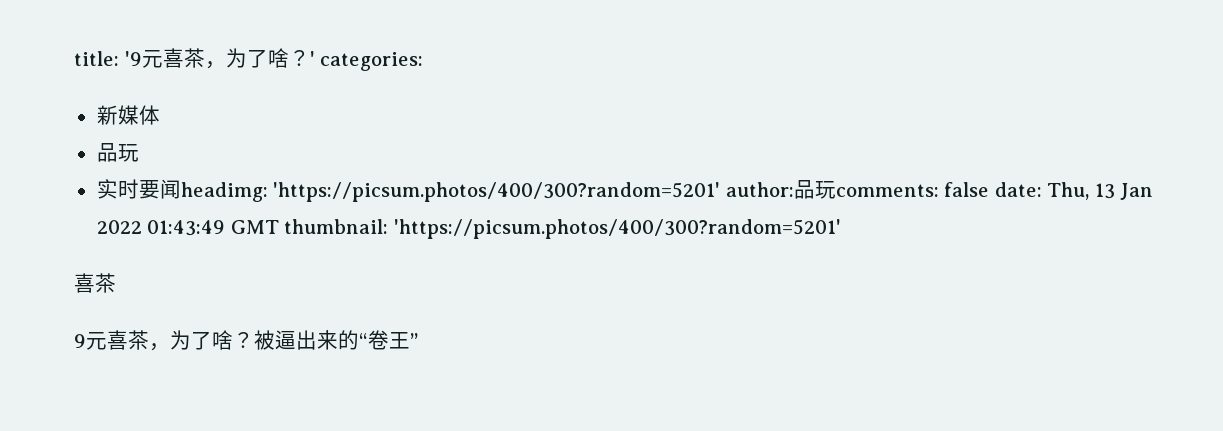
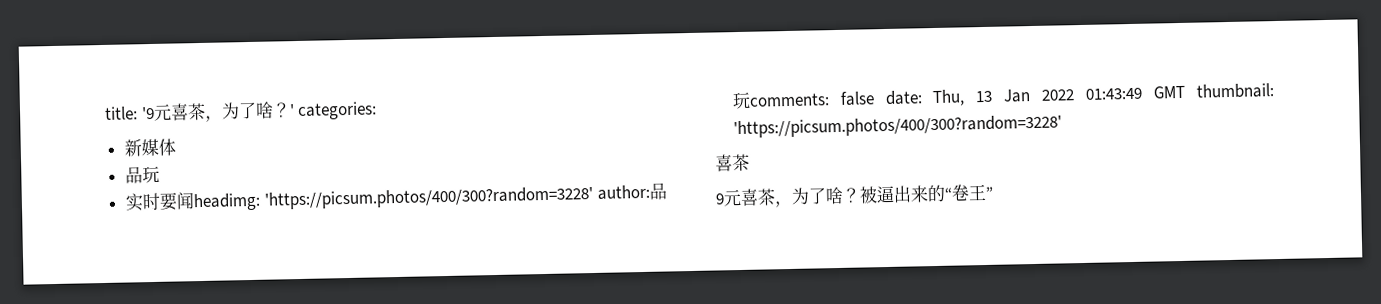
- 实时要闻headimg: 'https://picsum.photos/400/300?random=5201' author:品玩comments: false date: Thu, 13 Jan 2022 01:43:49 GMT thumbnail: 'https://picsum.photos/400/300?random=5201'
+ 实时要闻headimg: 'https://picsum.photos/400/300?random=3228' author:品玩comments: false date: Thu, 13 Jan 2022 01:43:49 GMT thumbnail: 'https://picsum.photos/400/300?random=3228'

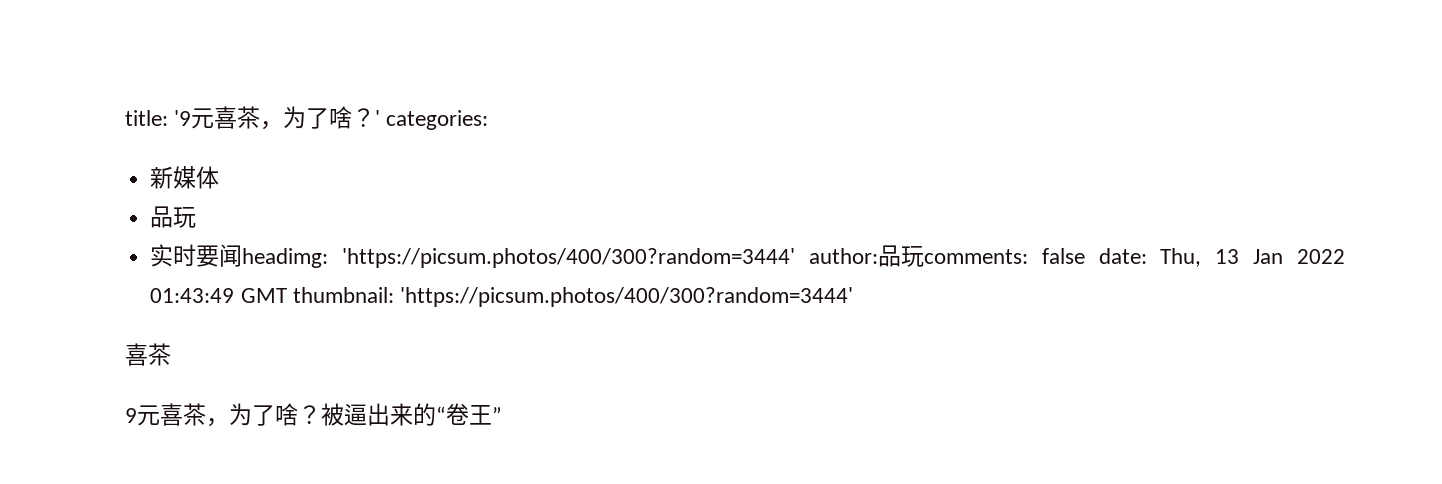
- 实时要闻headimg: 'https://picsum.photos/400/300?random=3228' author:品玩comments: false date: Thu, 13 Jan 2022 01:43:49 GMT thumbnail: 'https://picsum.photos/400/300?random=3228'
+ 实时要闻headimg: 'https://picsum.photos/400/300?random=3444' author:品玩comments: false date: Thu, 13 Jan 2022 01:43:49 GMT thumbnail: 'https://picsum.photos/400/300?random=3444'

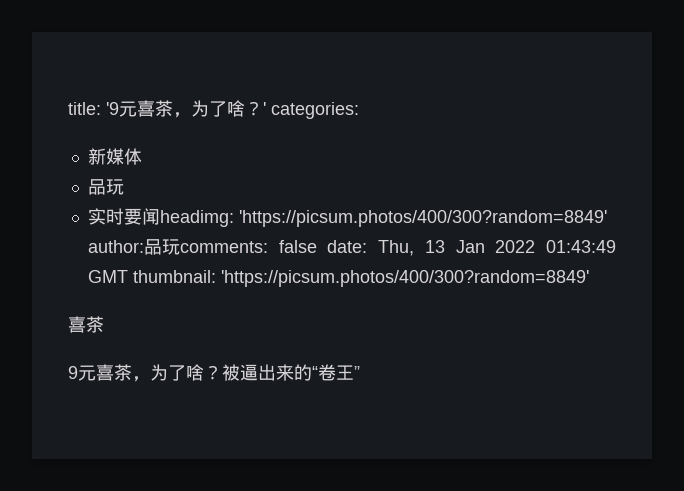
- 实时要闻headimg: 'https://picsum.photos/400/300?random=3444' author:品玩comments: false date: Thu, 13 Jan 2022 01:43:49 GMT thumbnail: 'https://picsum.photos/400/300?random=3444'
+ 实时要闻headimg: 'https://picsum.photos/400/300?random=8849' author:品玩comments: false date: Thu, 13 Jan 2022 01:43:49 GMT thumbnail: 'https://picsum.photos/400/300?random=8849'

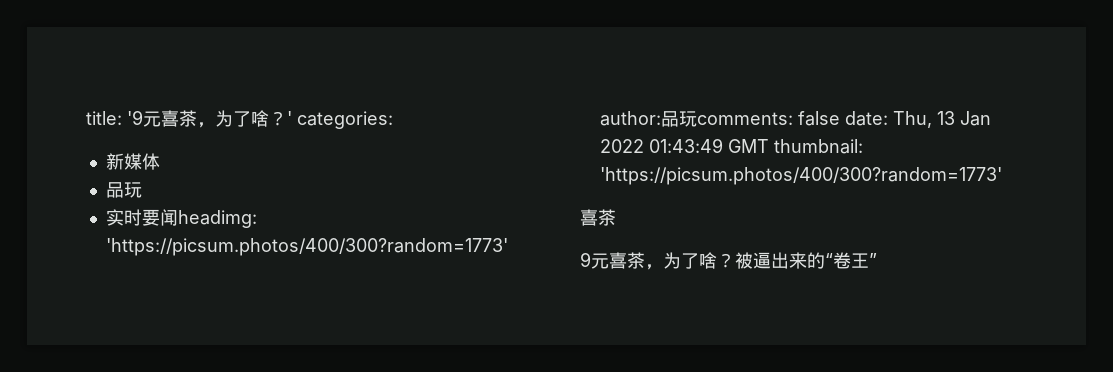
- 实时要闻headimg: 'https://picsum.photos/400/300?random=8849' author:品玩comments: false date: Thu, 13 Jan 2022 01:43:49 GMT thumbnail: 'https://picsum.photos/400/300?random=8849'
+ 实时要闻headimg: 'https://picsum.photos/400/300?random=1773' author:品玩comments: false date: Thu, 13 Jan 2022 01:43:49 GMT thumbnail: 'https://picsum.photos/400/300?random=1773'

